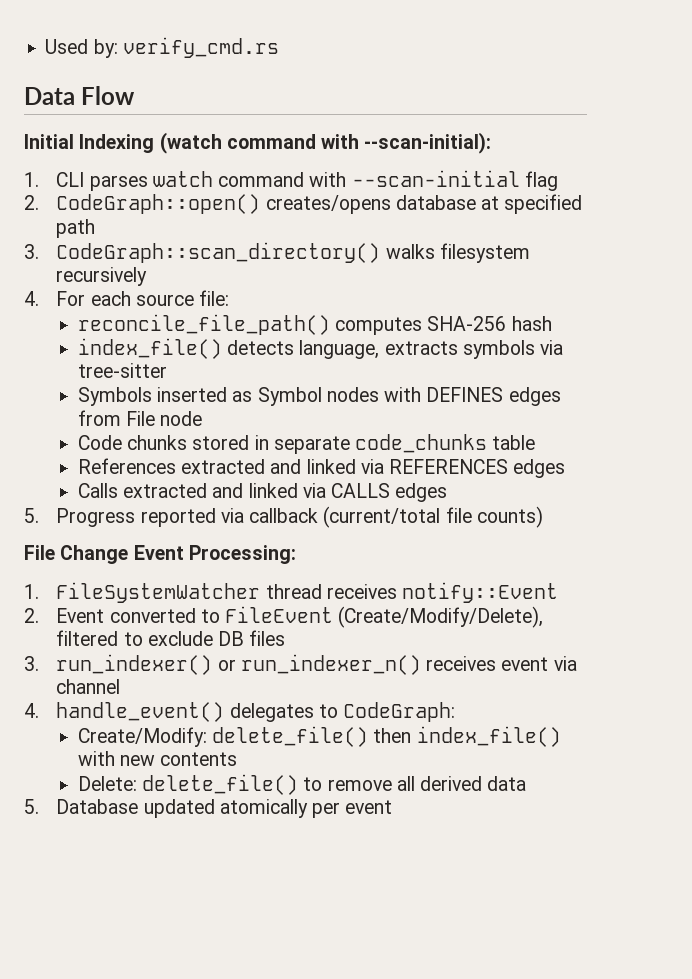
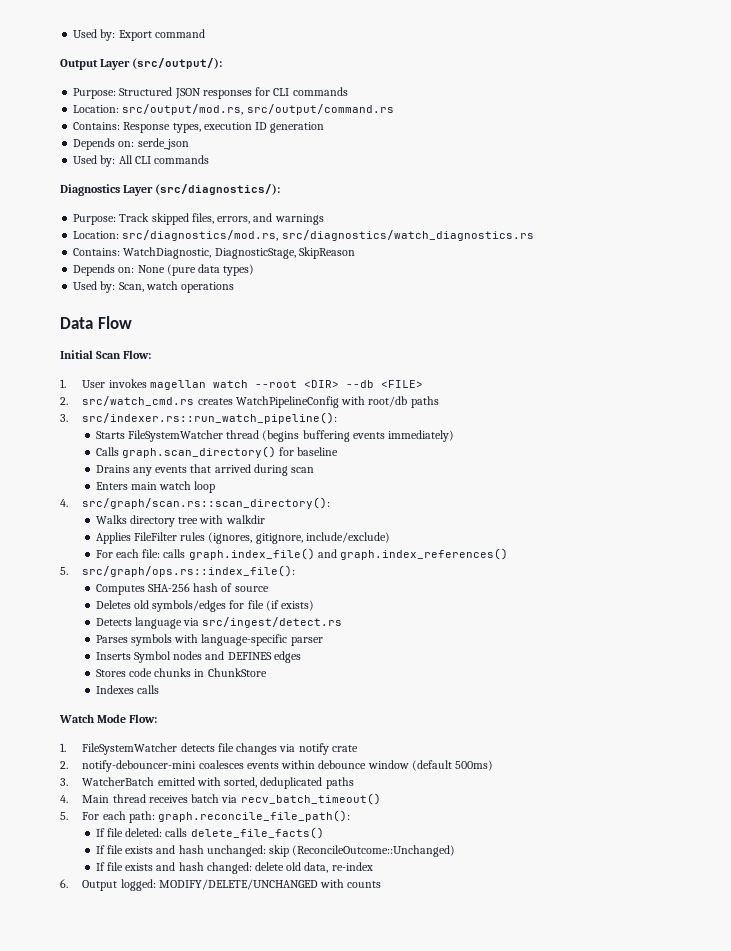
- Used by: verify_cmd.rs
+ Used by: Export command
+ Output Layer (src/output/):
+ Purpose: Structured JSON responses for CLI commands
+ Location: src/output/mod.rs, src/output/command.rs
+ Contains: Response types, execution ID generation
+ Depends on: serde_json
+ Used by: All CLI commands
+ Diagnostics Layer (src/diagnostics/):
+ Purpose: Track skipped files, errors, and warnings
+ Location: src/diagnostics/mod.rs, src/diagnostics/watch_diagnostics.rs
+ Contains: WatchDiagnostic, DiagnosticStage, SkipReason
+ Depends on: None (pure data types)
+ Used by: Scan, watch operations
  Data Flow
- Initial Indexing (watch command with --scan-initial):
- 1. CLI parses watch command with --scan-initial flag
- 2. CodeGraph::open() creates/opens database at specified path
- 3. CodeGraph::scan_directory() walks filesystem recursively
- 4. For each source file:
- reconcile_file_path() computes SHA-256 hash
- index_file() detects language, extracts symbols via tree-sitter
- Symbols inserted as Symbol nodes with DEFINES edges from File node
- Code chunks stored in separate code_chunks table
- References extracted and linked via REFERENCES edges
- Calls extracted and linked via CALLS edges
- 5. Progress reported via callback (current/total file counts)
- File Change Event Processing:
- 1. FileSystemWatcher thread receives notify::Event
- 2. Event converted to FileEvent (Create/Modify/Delete), filtered to exclude DB files
- 3. run_indexer() or run_indexer_n() receives event via channel
- 4. handle_event() delegates to CodeGraph:
- Create/Modify: delete_file() then index_file() with new contents
- Delete: delete_file() to remove all derived data
- 5. Database updated atomically per event
+ Initial Scan Flow:
+ 1. User invokes magellan watch --root <DIR> --db <FILE>
+ 2. src/watch_cmd.rs creates WatchPipelineConfig with root/db paths
+ 3. src/indexer.rs::run_watch_pipeline():
+ Starts FileSystemWatcher thread (begins buffering events immediately)
+ Calls graph.scan_directory() for baseline
+ Drains any events that arrived during scan
+ Enters main watch loop
+ 4. src/graph/scan.rs::scan_directory():
+ Walks directory tree with walkdir
+ Applies FileFilter rules (ignores, gitignore, include/exclude)
+ For each file: calls graph.index_file() and graph.index_references()
+ 5. src/graph/ops.rs::index_file():
+ Computes SHA-256 hash of source
+ Deletes old symbols/edges for file (if exists)
+ Detects language via src/ingest/detect.rs
+ Parses symbols with language-specific parser
+ Inserts Symbol nodes and DEFINES edges
+ Stores code chunks in ChunkStore
+ Indexes calls
+ Watch Mode Flow:
+ 1. FileSystemWatcher detects file changes via notify crate
+ 2. notify-debouncer-mini coalesces events within debounce window (default 500ms)
+ 3. WatcherBatch emitted with sorted, deduplicated paths
+ 4. Main thread receives batch via recv_batch_timeout()
+ 5. For each path: graph.reconcile_file_path():
+ If file deleted: calls delete_file_facts()
+ If file exists and hash unchanged: skip (ReconcileOutcome::Unchanged)
+ If file exists and hash changed: delete old data, re-index
+ 6. Output logged: MODIFY/DELETE/UNCHANGED with counts

